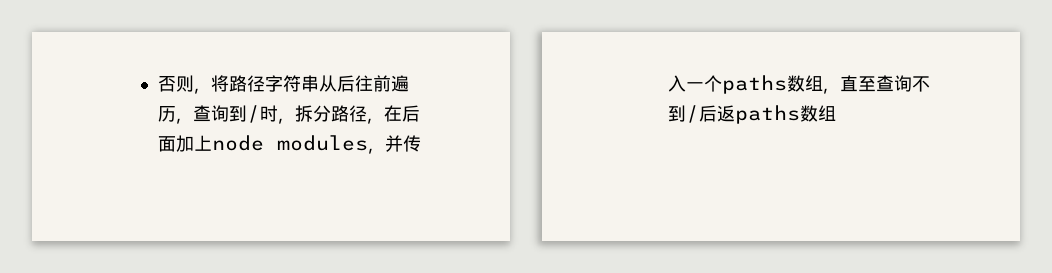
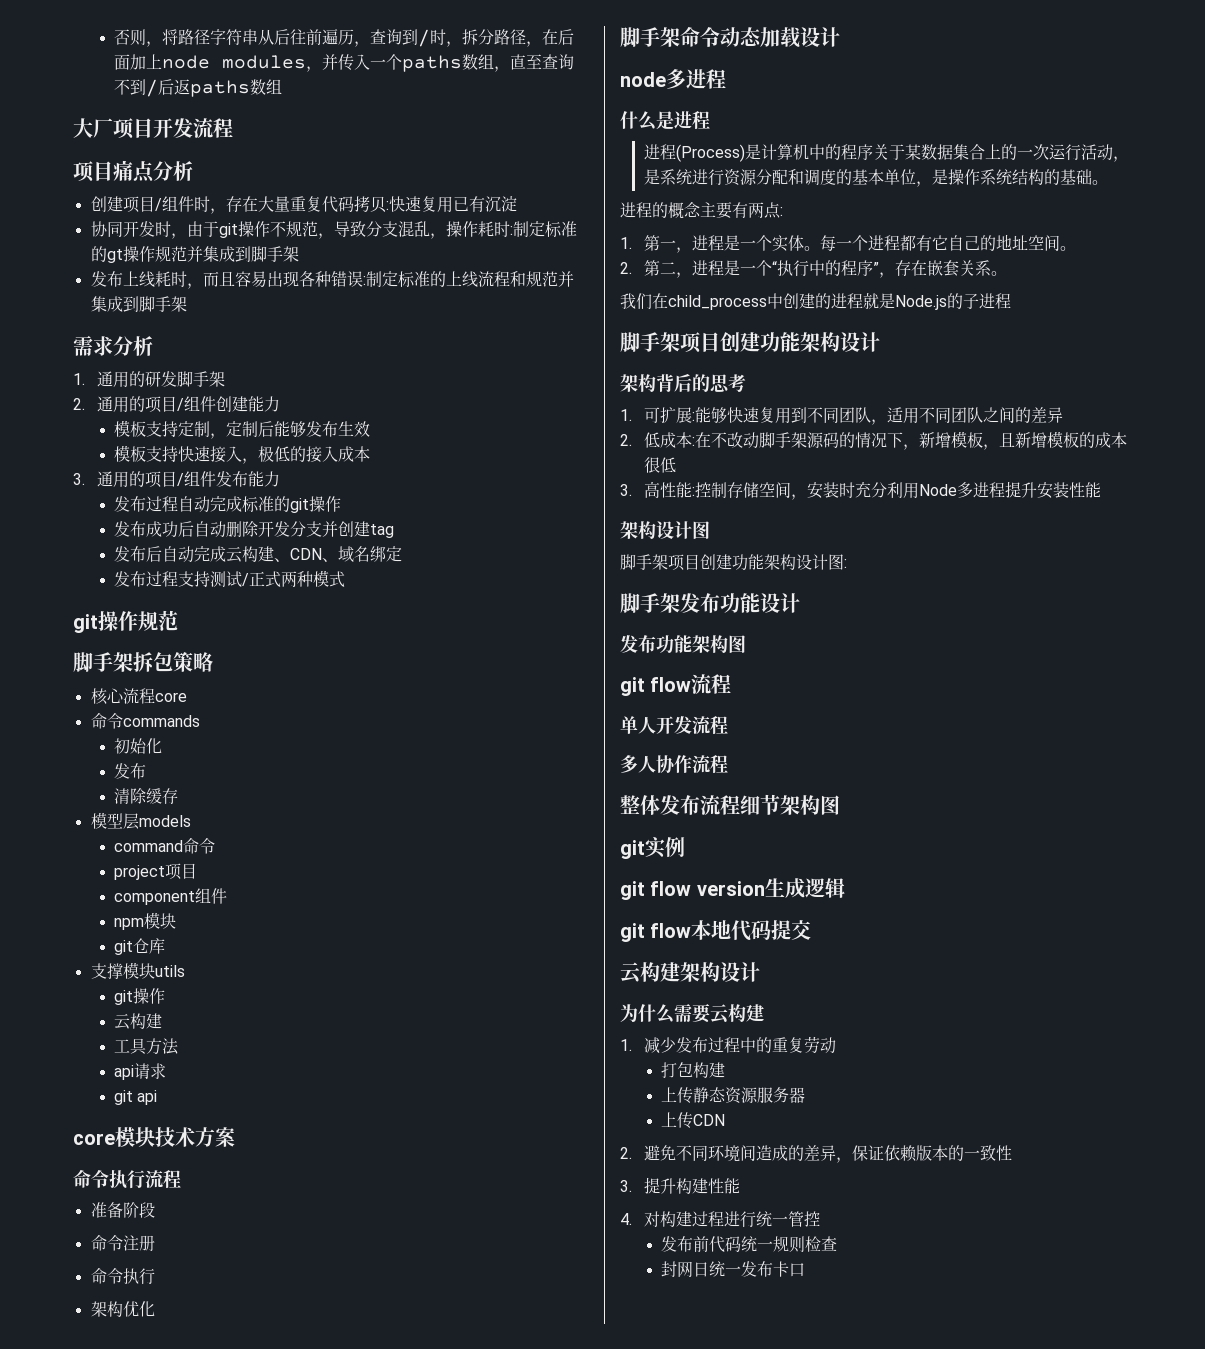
+ 大厂项目开发流程
+ 项目痛点分析
+ 创建项目/组件时，存在大量重复代码拷贝:快速复用已有沉淀
+ 协同开发时，由于git操作不规范，导致分支混乱，操作耗时:制定标准的gt操作规范并集成到脚手架
+ 发布上线耗时，而且容易出现各种错误:制定标准的上线流程和规范并集成到脚手架
+ 需求分析
+ 1.通用的研发脚手架
+ 2.通用的项目/组件创建能力
+ 模板支持定制，定制后能够发布生效
+ 模板支持快速接入，极低的接入成本
+ 3.通用的项目/组件发布能力
+ 发布过程自动完成标准的git操作
+ 发布成功后自动删除开发分支并创建tag
+ 发布后自动完成云构建、CDN、域名绑定
+ 发布过程支持测试/正式两种模式
+ git操作规范
+ 脚手架拆包策略
+ 核心流程core
+ 命令commands
+ 初始化
+ 发布
+ 清除缓存
+ 模型层models
+ command命令
+ project项目
+ component组件
+ npm模块
+ git仓库
+ 支撑模块utils
+ git操作
+ 云构建
+ 工具方法
+ api请求
+ git api
+ core模块技术方案
+ 命令执行流程
+ 准备阶段
+ 命令注册
+ 命令执行
+ 架构优化
+ 脚手架命令动态加载设计
+ node多进程
+ 什么是进程
+ 进程(Process)是计算机中的程序关于某数据集合上的一次运行活动，是系统进行资源分配和调度的基本单位，是操作系统结构的基础。
+ 进程的概念主要有两点:
+ 1.第一，进程是一个实体。每一个进程都有它自己的地址空间。
+ 2.第二，进程是一个“执行中的程序”，存在嵌套关系。
+ 我们在child_process中创建的进程就是Node.js的子进程
+ 脚手架项目创建功能架构设计
+ 架构背后的思考
+ 1.可扩展:能够快速复用到不同团队，适用不同团队之间的差异
+ 2.低成本:在不改动脚手架源码的情况下，新增模板，且新增模板的成本很低
+ 3.高性能:控制存储空间，安装时充分利用Node多进程提升安装性能
+ 架构设计图
+ 脚手架项目创建功能架构设计图:
+ 脚手架发布功能设计
+ 发布功能架构图
+ git flow流程
+ 单人开发流程
+ 多人协作流程
+ 整体发布流程细节架构图
+ git实例
+ git flow version生成逻辑
+ git flow本地代码提交
+ 云构建架构设计
+ 为什么需要云构建
+ 1.减少发布过程中的重复劳动
+ 打包构建
+ 上传静态资源服务器
+ 上传CDN
+ 2.避免不同环境间造成的差异，保证依赖版本的一致性
+ 3.提升构建性能
+ 4.对构建过程进行统一管控
+ 发布前代码统一规则检查
+ 封网日统一发布卡口

